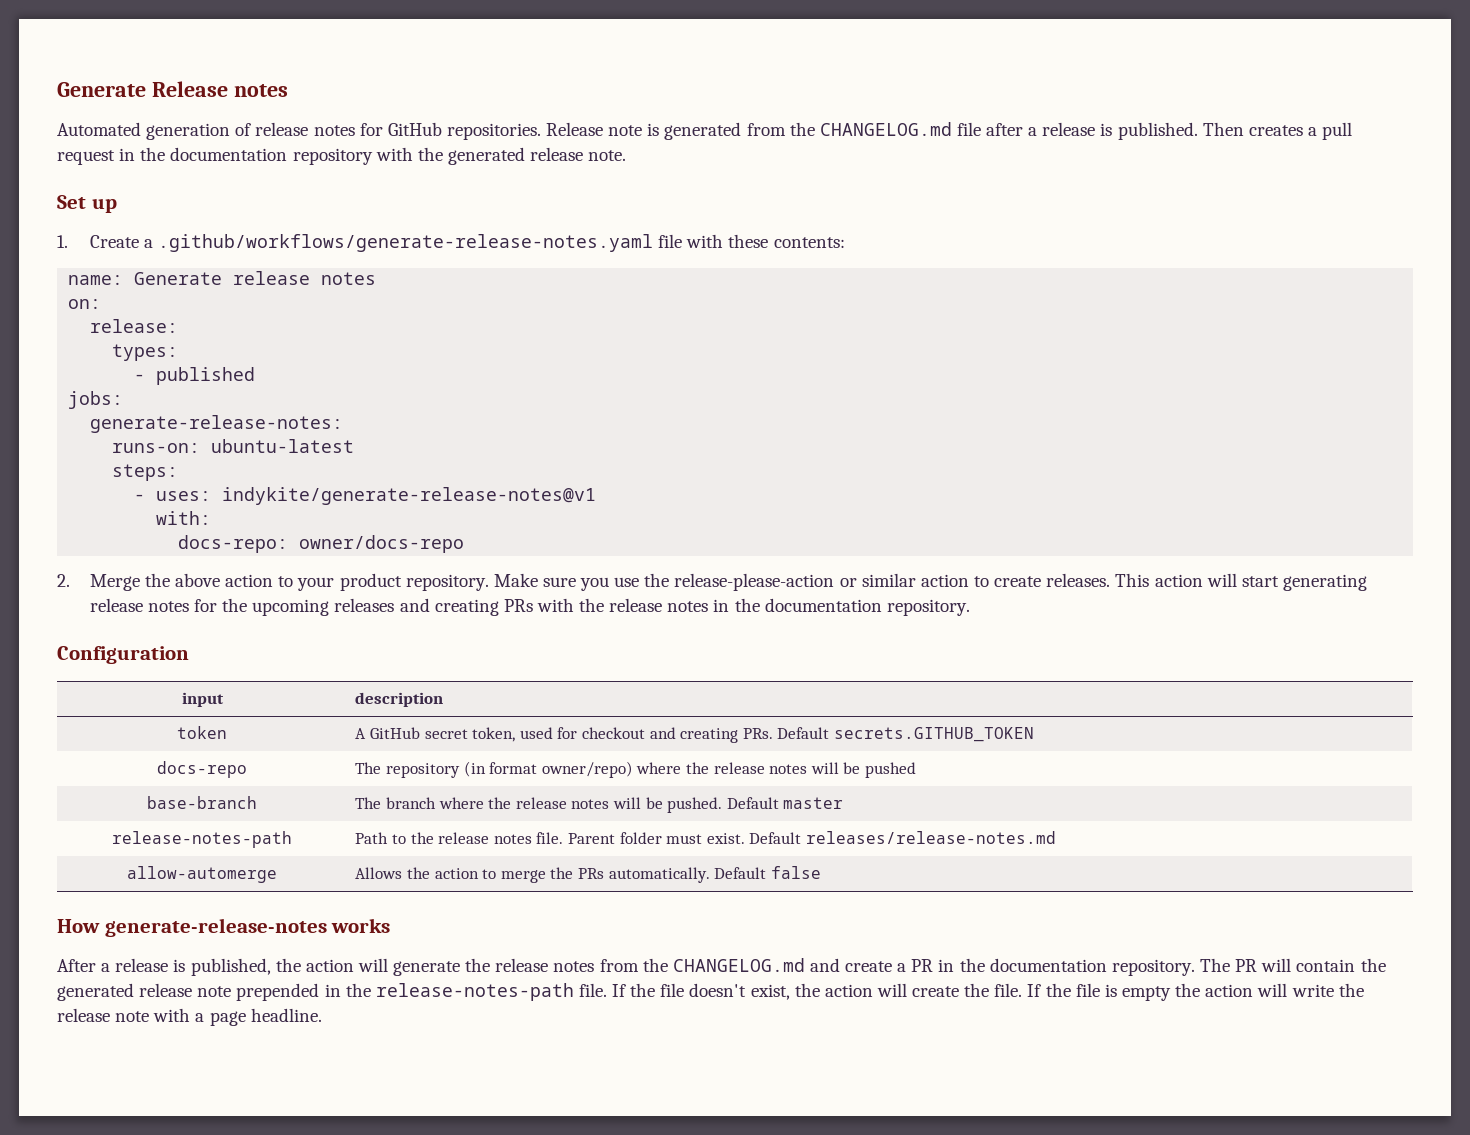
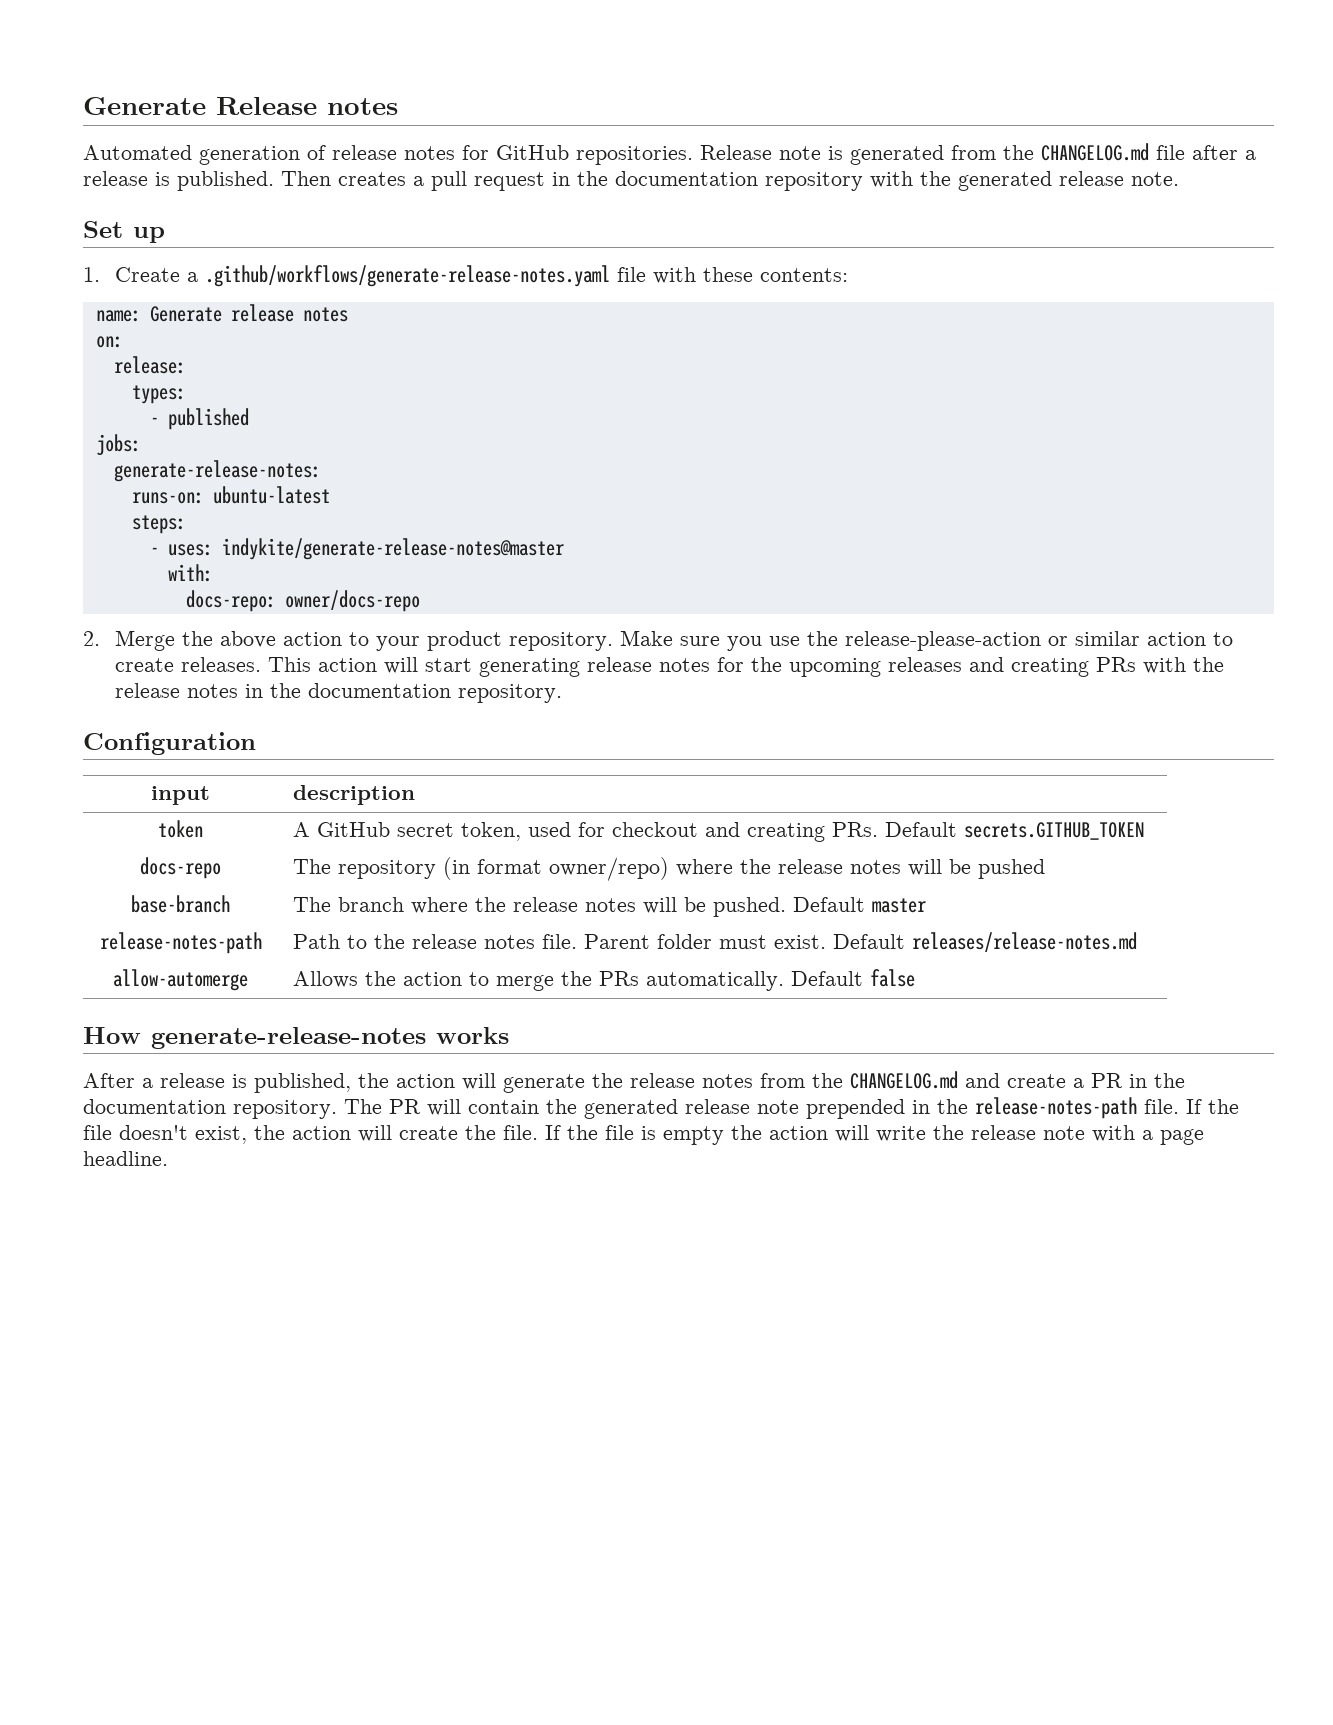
- - uses: indykite/generate-release-notes@v1
+ - uses: indykite/generate-release-notes@master

